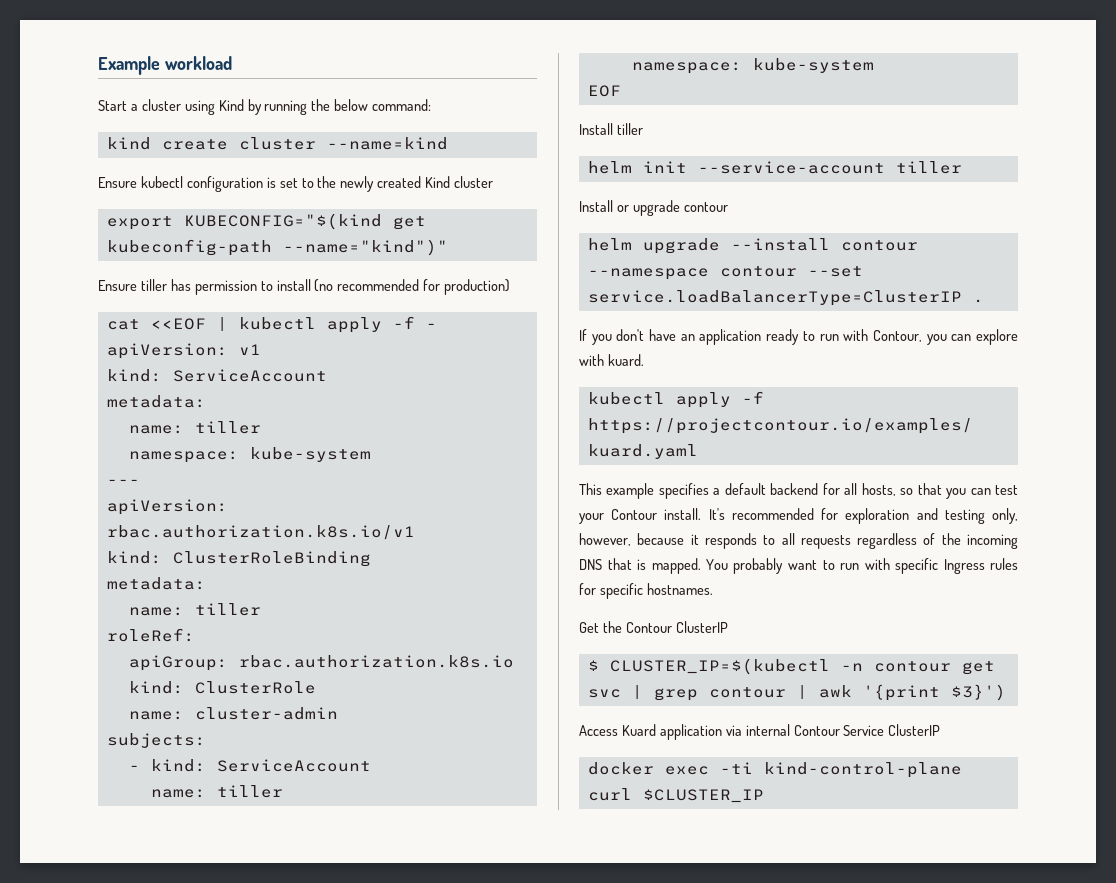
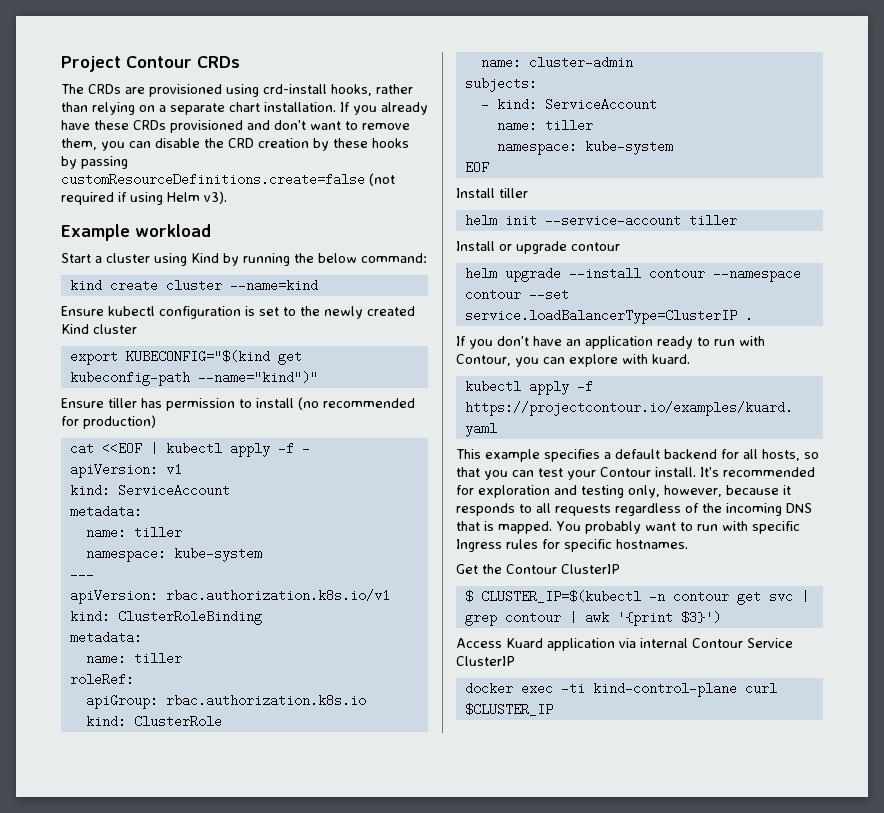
+ Project Contour CRDs
+ The CRDs are provisioned using crd-install hooks, rather than relying on a separate chart installation. If you already have these CRDs provisioned and don't want to remove them, you can disable the CRD creation by these hooks by passing customResourceDefinitions.create=false (not required if using Helm v3).

